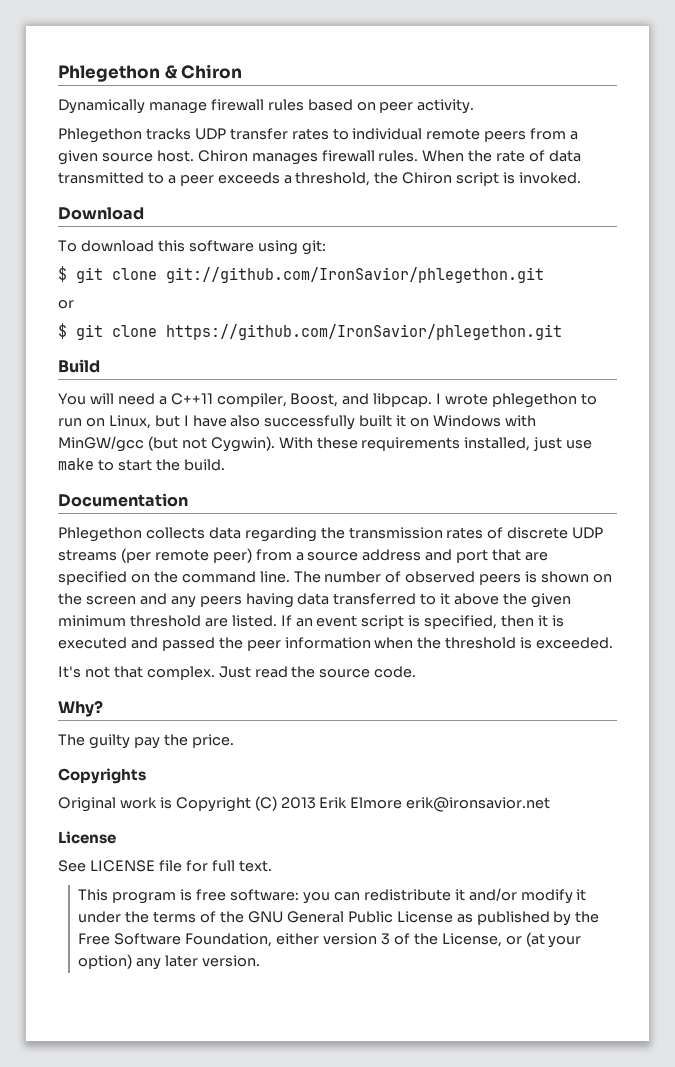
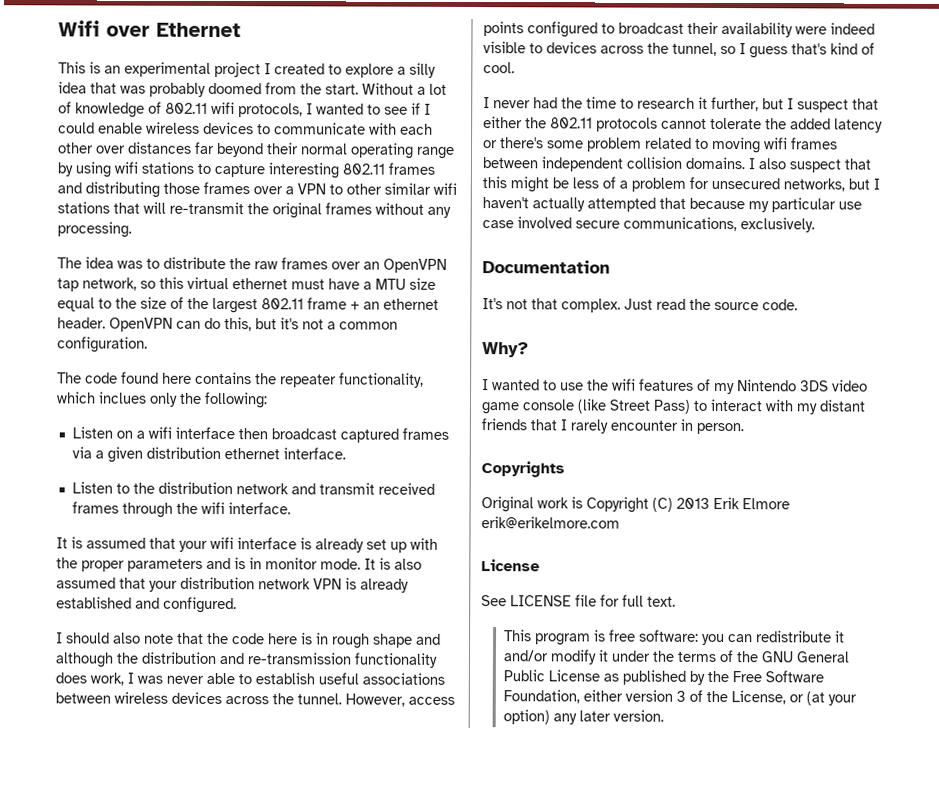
- Phlegethon & Chiron
- Dynamically manage firewall rules based on peer activity.
- Phlegethon tracks UDP transfer rates to individual remote peers from a given source host. Chiron manages firewall rules. When the rate of data transmitted to a peer exceeds a threshold, the Chiron script is invoked.
- Download
- To download this software using git:
- $ git clone git://github.com/IronSavior/phlegethon.git
- or
- $ git clone https://github.com/IronSavior/phlegethon.git
- Build
- You will need a C++11 compiler, Boost, and libpcap. I wrote phlegethon to run on Linux, but I have also successfully built it on Windows with MinGW/gcc (but not Cygwin). With these requirements installed, just use make to start the build.
+ Wifi over Ethernet
+ This is an experimental project I created to explore a silly idea that was probably doomed from the start. Without a lot of knowledge of 802.11 wifi protocols, I wanted to see if I could enable wireless devices to communicate with each other over distances far beyond their normal operating range by using wifi stations to capture interesting 802.11 frames and distributing those frames over a VPN to other similar wifi stations that will re-transmit the original frames without any processing.
+ The idea was to distribute the raw frames over an OpenVPN tap network, so this virtual ethernet must have a MTU size equal to the size of the largest 802.11 frame + an ethernet header. OpenVPN can do this, but it's not a common configuration.
+ The code found here contains the repeater functionality, which inclues only the following:
+ Listen on a wifi interface then broadcast captured frames via a given distribution ethernet interface.
+ Listen to the distribution network and transmit received frames through the wifi interface.
+ It is assumed that your wifi interface is already set up with the proper parameters and is in monitor mode. It is also assumed that your distribution network VPN is already established and configured.
+ I should also note that the code here is in rough shape and although the distribution and re-transmission functionality does work, I was never able to establish useful associations between wireless devices across the tunnel. However, access points configured to broadcast their availability were indeed visible to devices across the tunnel, so I guess that's kind of cool.
+ I never had the time to research it further, but I suspect that either the 802.11 protocols cannot tolerate the added latency or there's some problem related to moving wifi frames between independent collision domains. I also suspect that this might be less of a problem for unsecured networks, but I haven't actually attempted that because my particular use case involved secure communications, exclusively.
  Documentation
- Phlegethon collects data regarding the transmission rates of discrete UDP streams (per remote peer) from a source address and port that are specified on the command line. The number of observed peers is shown on the screen and any peers having data transferred to it above the given minimum threshold are listed. If an event script is specified, then it is executed and passed the peer information when the threshold is exceeded.
- The guilty pay the price.
+ I wanted to use the wifi features of my Nintendo 3DS video game console (like Street Pass) to interact with my distant friends that I rarely encounter in person.
- Original work is Copyright (C) 2013 Erik Elmore erik@ironsavior.net
+ Original work is Copyright (C) 2013 Erik Elmore erik@erikelmore.com

